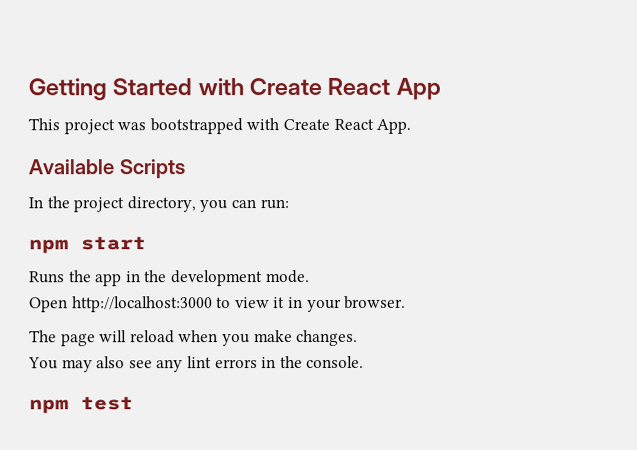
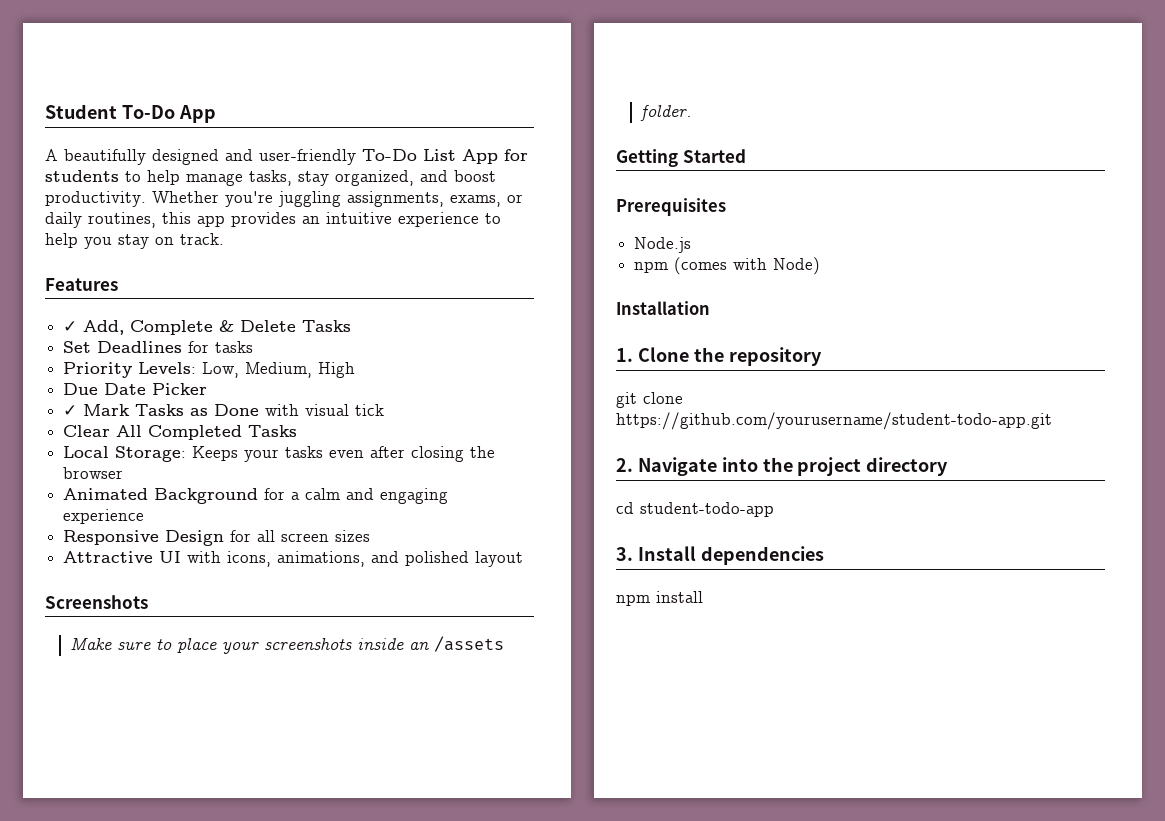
- Getting Started with Create React App
- This project was bootstrapped with Create React App.
- Available Scripts
- In the project directory, you can run:
- npm start
- Runs the app in the development mode.
- Open http://localhost:3000 to view it in your browser.
- The page will reload when you make changes.
- You may also see any lint errors in the console.
- npm test
+ Student To-Do App
+ A beautifully designed and user-friendly To-Do List App for students to help manage tasks, stay organized, and boost productivity. Whether you're juggling assignments, exams, or daily routines, this app provides an intuitive experience to help you stay on track.
+ Features
+ ✓ Add, Complete & Delete Tasks
+ Set Deadlines for tasks
+ Priority Levels: Low, Medium, High
+ Due Date Picker
+ ✓ Mark Tasks as Done with visual tick
+ Clear All Completed Tasks
+ Local Storage: Keeps your tasks even after closing the browser
+ Animated Background for a calm and engaging experience
+ Responsive Design for all screen sizes
+ Attractive UI with icons, animations, and polished layout
+ Screenshots
+ Make sure to place your screenshots inside an /assets folder.
+ Getting Started
+ Prerequisites
+ Node.js
+ npm (comes with Node)
+ Installation
+ 1. Clone the repository
+ git clone https://github.com/yourusername/student-todo-app.git
+ 2. Navigate into the project directory
+ cd student-todo-app
+ 3. Install dependencies
+ npm install

